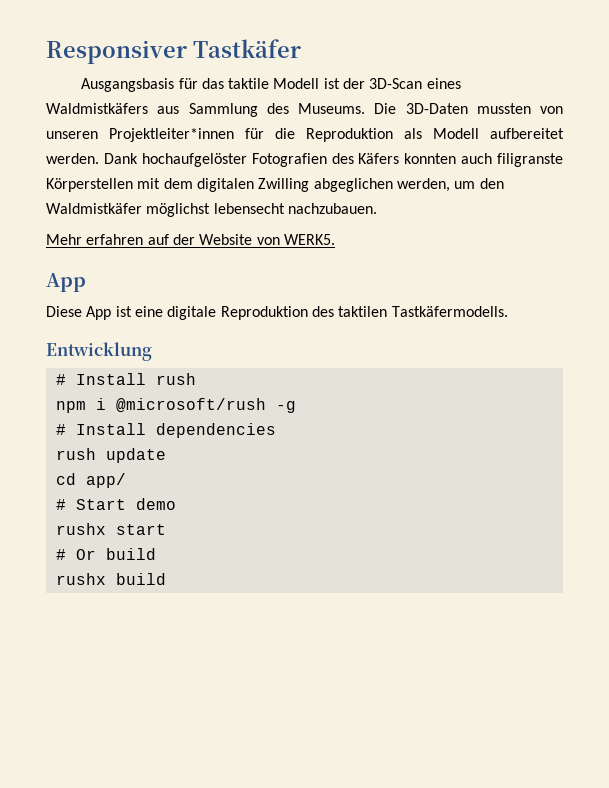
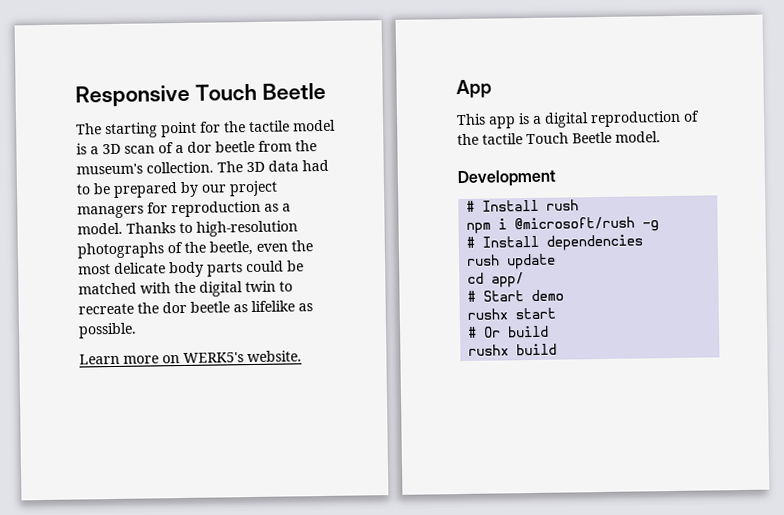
- Responsiver Tastkäfer
- Ausgangsbasis für das taktile Modell ist der 3D-Scan eines Waldmistkäfers aus Sammlung des Museums. Die 3D-Daten mussten von unseren Projektleiter*innen für die Reproduktion als Modell aufbereitet werden. Dank hochaufgelöster Fotografien des Käfers konnten auch filigranste Körperstellen mit dem digitalen Zwilling abgeglichen werden, um den Waldmistkäfer möglichst lebensecht nachzubauen.
- Mehr erfahren auf der Website von WERK5.
+ Responsive Touch Beetle
+ The starting point for the tactile model is a 3D scan of a dor beetle from the museum's collection. The 3D data had to be prepared by our project managers for reproduction as a model. Thanks to high-resolution photographs of the beetle, even the most delicate body parts could be matched with the digital twin to recreate the dor beetle as lifelike as possible.
+ Learn more on WERK5's website.
  App
- Diese App ist eine digitale Reproduktion des taktilen Tastkäfermodells.
- Entwicklung
+ This app is a digital reproduction of the tactile Touch Beetle model.
+ Development

